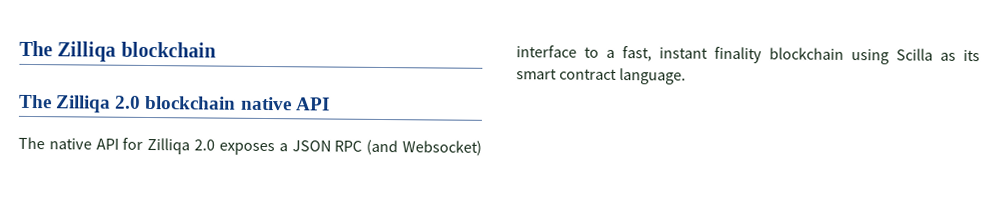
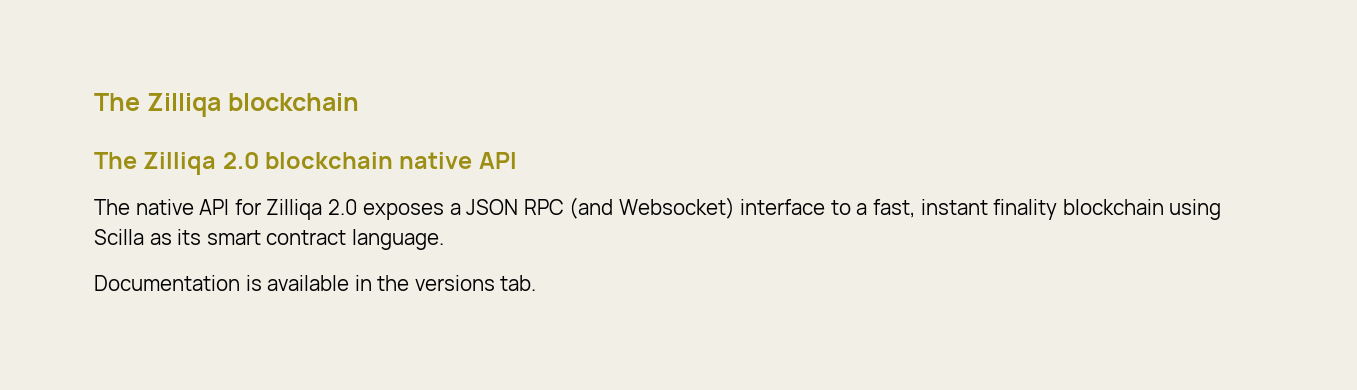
+ Documentation is available in the versions tab.

